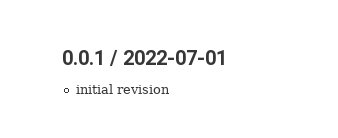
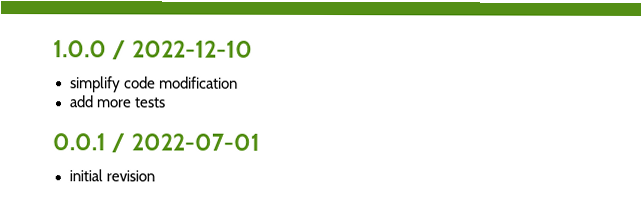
+ 1.0.0 / 2022-12-10
+ simplify code modification
+ add more tests

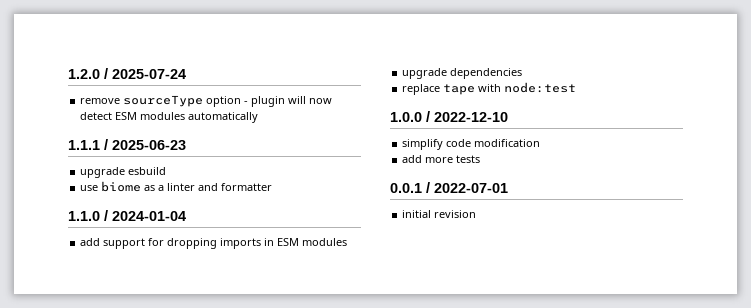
+ 1.2.0 / 2025-07-24
+ remove sourceType option - plugin will now detect ESM modules automatically
+ 1.1.1 / 2025-06-23
+ upgrade esbuild
+ use biome as a linter and formatter
+ 1.1.0 / 2024-01-04
+ add support for dropping imports in ESM modules
+ upgrade dependencies
+ replace tape with node:test

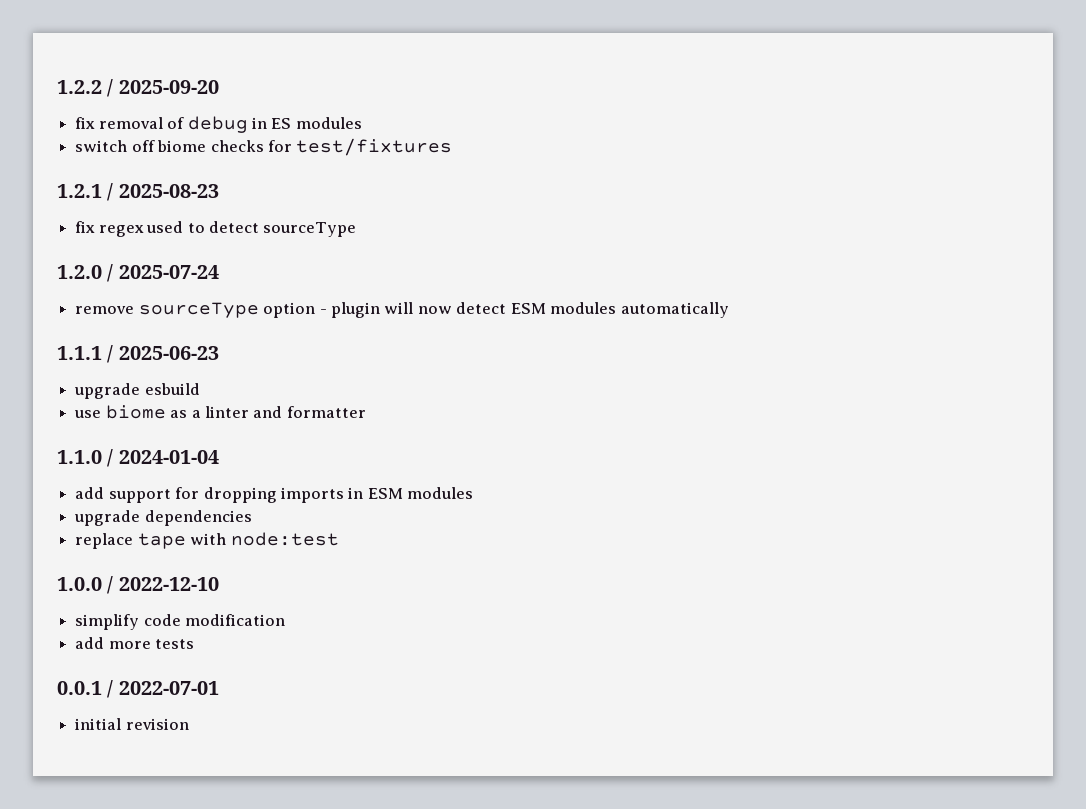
+ 1.2.2 / 2025-09-20
+ fix removal of debug in ES modules
+ switch off biome checks for test/fixtures
+ 1.2.1 / 2025-08-23
+ fix regex used to detect sourceType

